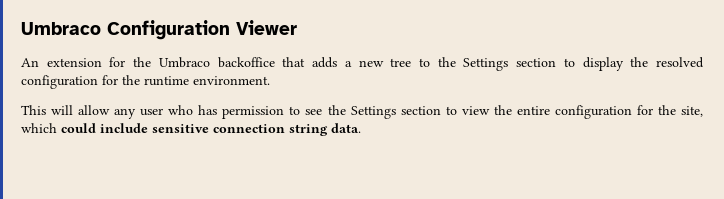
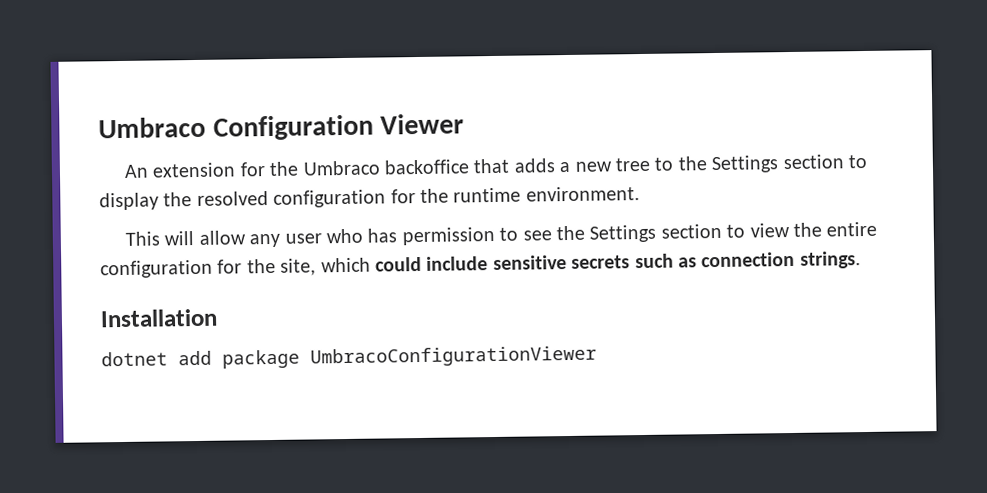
- This will allow any user who has permission to see the Settings section to view the entire configuration for the site, which could include sensitive connection string data.
+ This will allow any user who has permission to see the Settings section to view the entire configuration for the site, which could include sensitive secrets such as connection strings.
+ Installation
+ dotnet add package UmbracoConfigurationViewer

